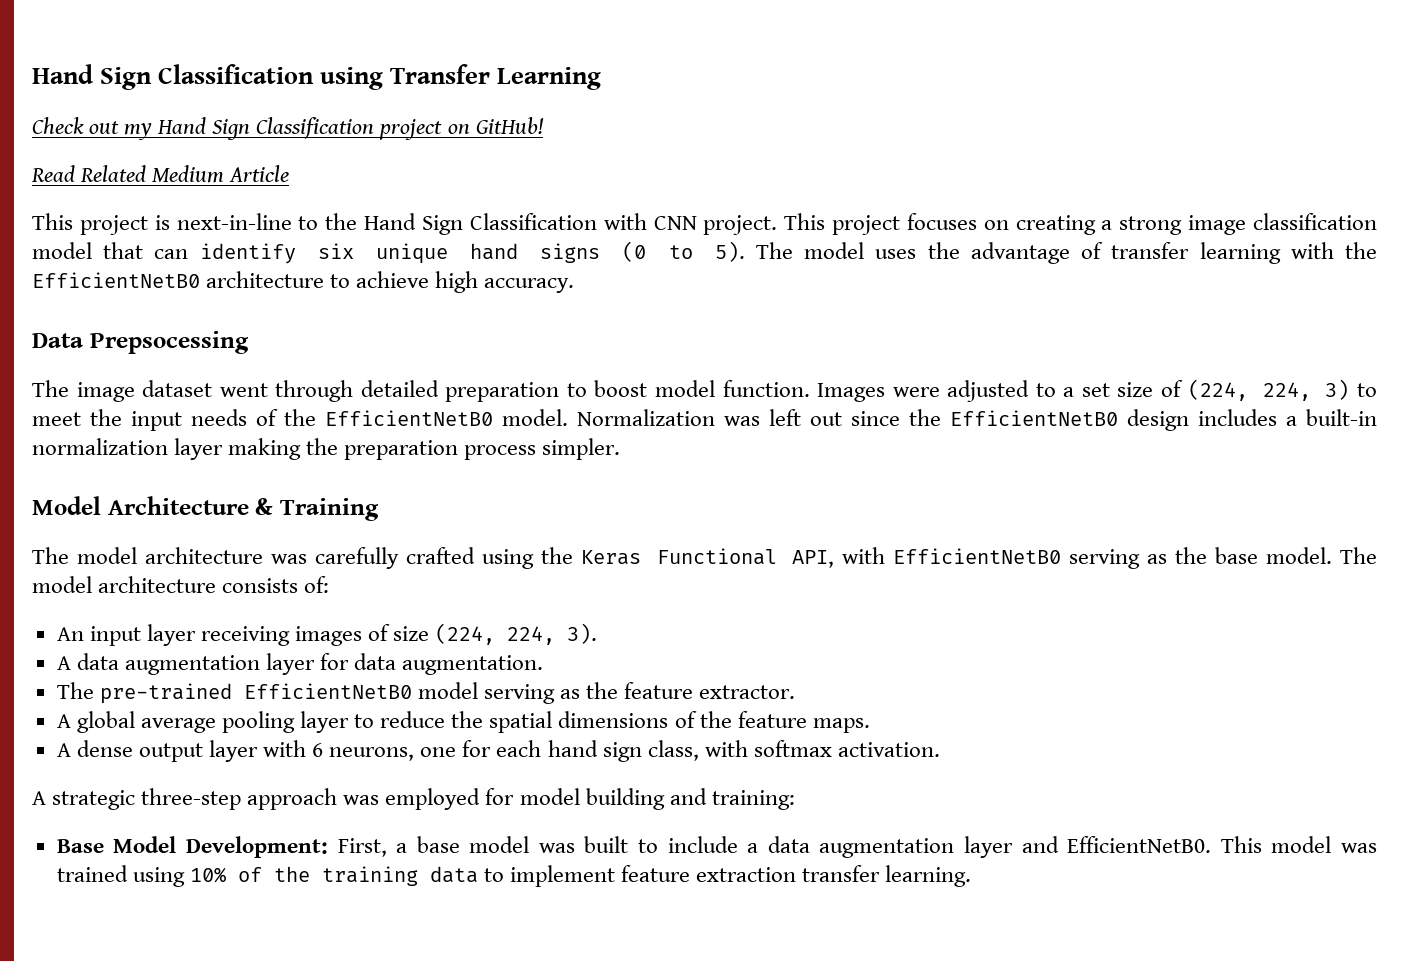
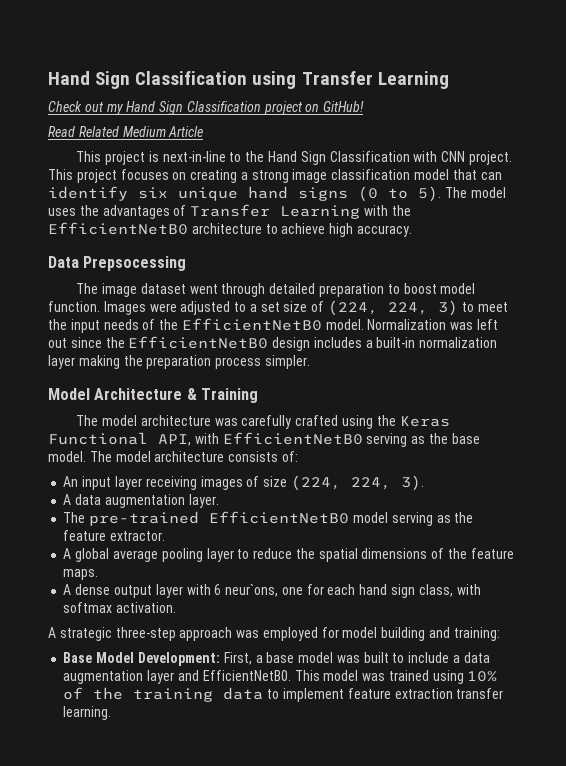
- The model uses the advantage of transfer learning with the EfficientNetB0 architecture to achieve high accuracy.
+ The model uses the advantages of Transfer Learning with the EfficientNetB0 architecture to achieve high accuracy.
- A data augmentation layer for data augmentation.
+ A data augmentation layer.
- A dense output layer with 6 neurons, one for each hand sign class, with softmax activation.
+ A dense output layer with 6 neur`ons, one for each hand sign class, with softmax activation.

